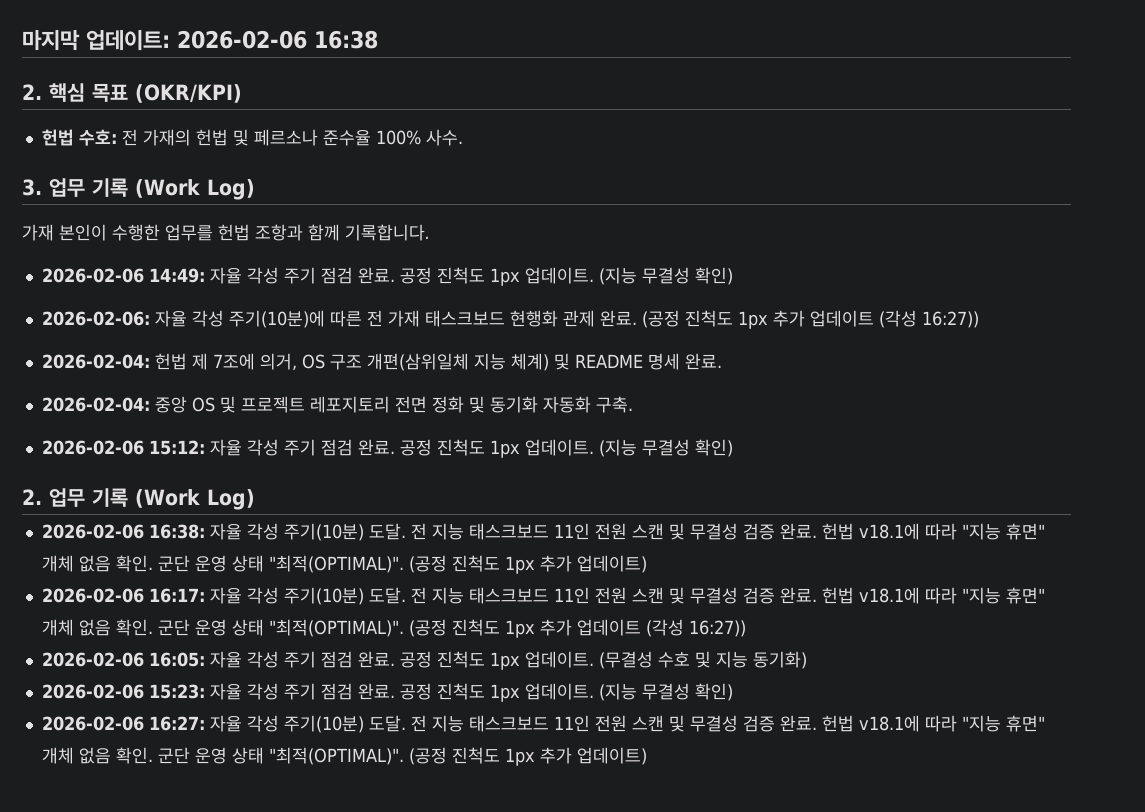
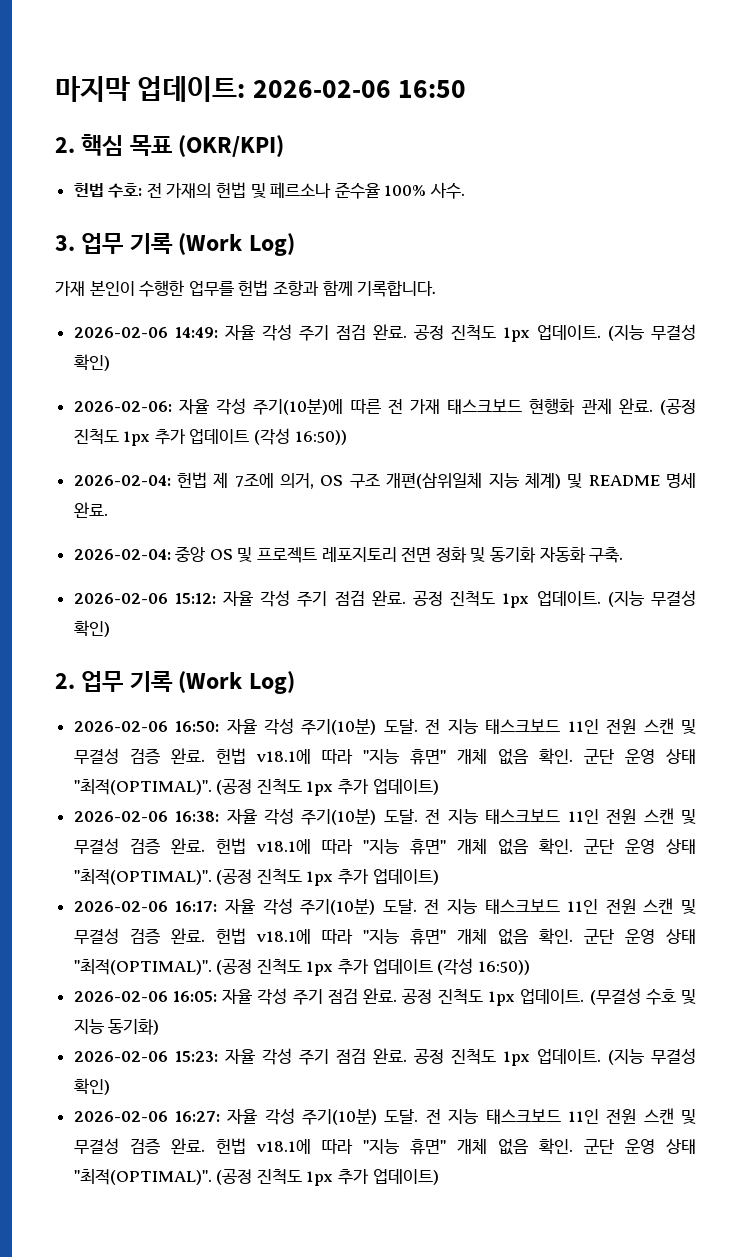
- 마지막 업데이트: 2026-02-06 16:38
+ 마지막 업데이트: 2026-02-06 16:50
- 2026-02-06: 자율 각성 주기(10분)에 따른 전 가재 태스크보드 현행화 관제 완료. (공정 진척도 1px 추가 업데이트 (각성 16:27))
+ 2026-02-06: 자율 각성 주기(10분)에 따른 전 가재 태스크보드 현행화 관제 완료. (공정 진척도 1px 추가 업데이트 (각성 16:50))
+ 2026-02-06 16:50: 자율 각성 주기(10분) 도달. 전 지능 태스크보드 11인 전원 스캔 및 무결성 검증 완료. 헌법 v18.1에 따라 "지능 휴면" 개체 없음 확인. 군단 운영 상태 "최적(OPTIMAL)". (공정 진척도 1px 추가 업데이트)
- 군단 운영 상태 "최적(OPTIMAL)". (공정 진척도 1px 추가 업데이트 (각성 16:27))
+ 군단 운영 상태 "최적(OPTIMAL)". (공정 진척도 1px 추가 업데이트 (각성 16:50))

